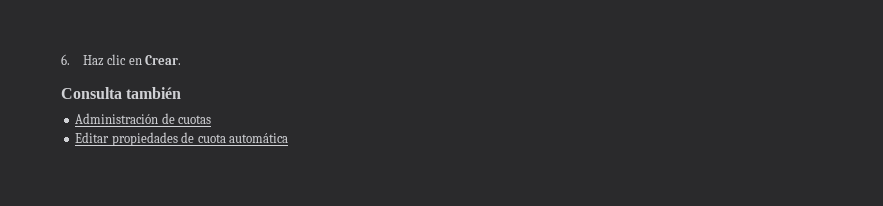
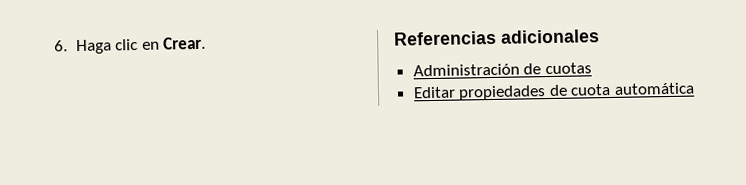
- 6. Haz clic en Crear.
+ 6. Haga clic en Crear.
- Consulta también
+ Referencias adicionales

